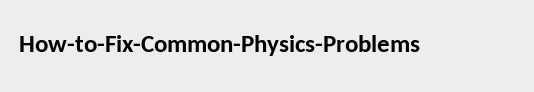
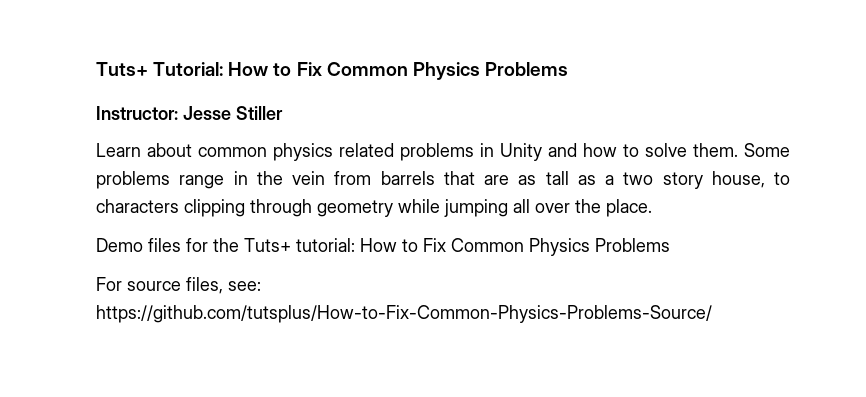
- How-to-Fix-Common-Physics-Problems
+ Tuts+ Tutorial: How to Fix Common Physics Problems
+ Instructor: Jesse Stiller
+ Learn about common physics related problems in Unity and how to solve them. Some problems range in the vein from barrels that are as tall as a two story house, to characters clipping through geometry while jumping all over the place.
+ Demo files for the Tuts+ tutorial: How to Fix Common Physics Problems
+ For source files, see: https://github.com/tutsplus/How-to-Fix-Common-Physics-Problems-Source/

